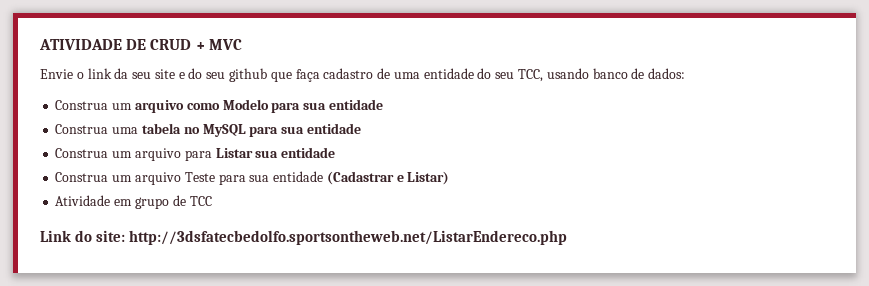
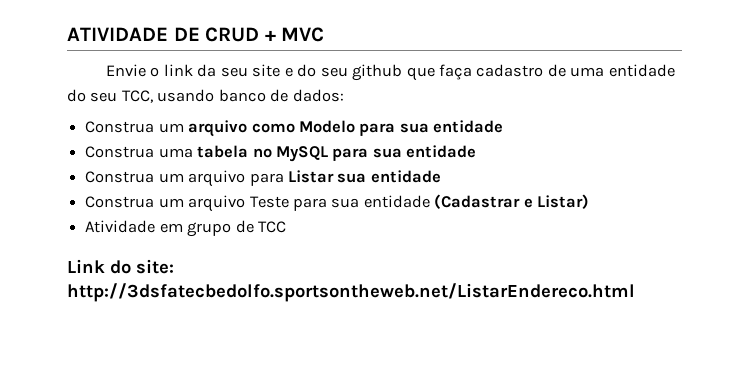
- Link do site: http://3dsfatecbedolfo.sportsontheweb.net/ListarEndereco.php
+ Link do site: http://3dsfatecbedolfo.sportsontheweb.net/ListarEndereco.html

